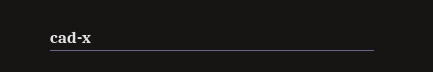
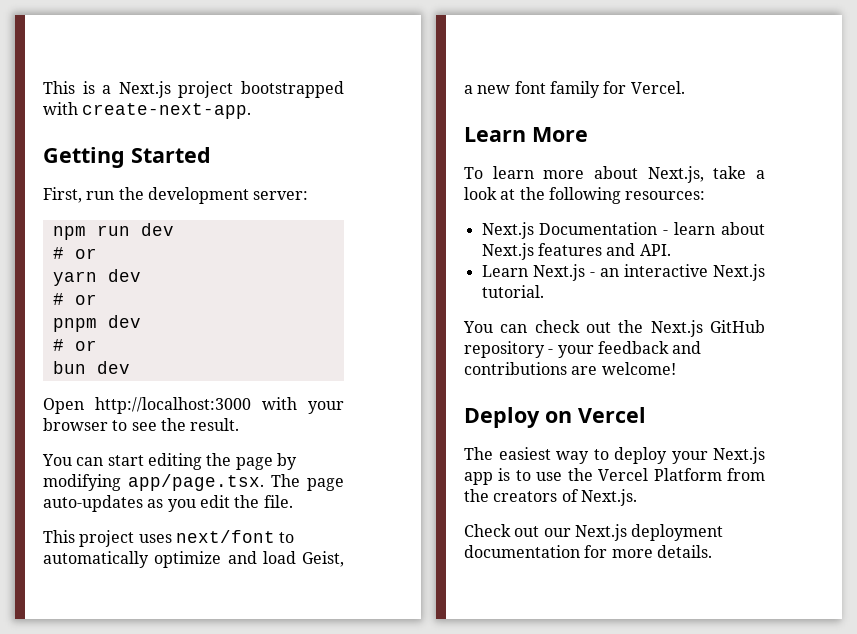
- cad-x
+ This is a Next.js project bootstrapped with create-next-app.
+ Getting Started
+ First, run the development server:
+ npm run dev
+ # or
+ yarn dev
+ # or
+ pnpm dev
+ # or
+ bun dev
+ Open http://localhost:3000 with your browser to see the result.
+ You can start editing the page by modifying app/page.tsx. The page auto-updates as you edit the file.
+ This project uses next/font to automatically optimize and load Geist, a new font family for Vercel.
+ Learn More
+ To learn more about Next.js, take a look at the following resources:
+ Next.js Documentation - learn about Next.js features and API.
+ Learn Next.js - an interactive Next.js tutorial.
+ You can check out the Next.js GitHub repository - your feedback and contributions are welcome!
+ Deploy on Vercel
+ The easiest way to deploy your Next.js app is to use the Vercel Platform from the creators of Next.js.
+ Check out our Next.js deployment documentation for more details.

